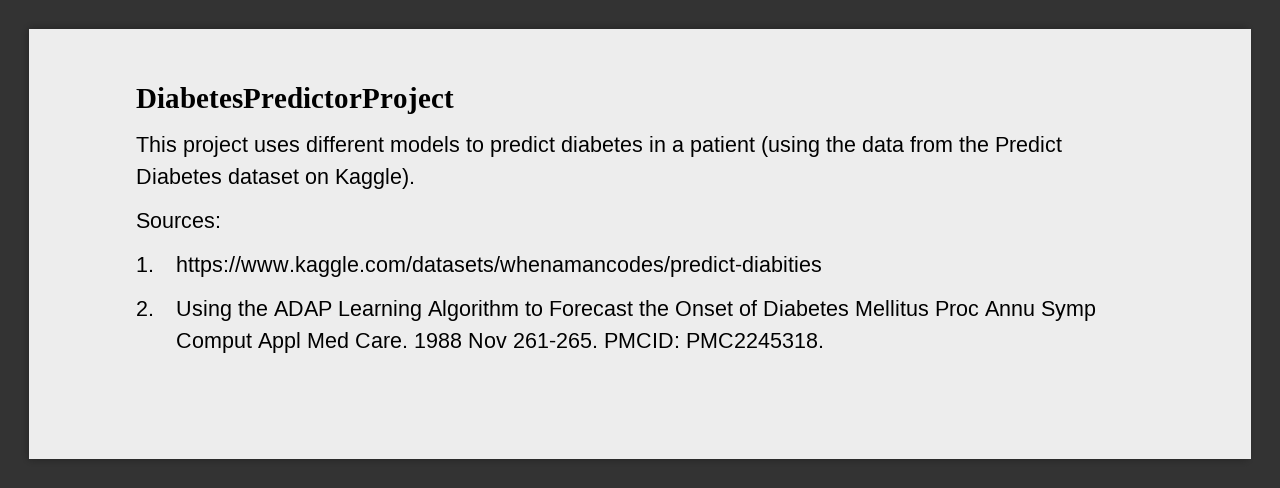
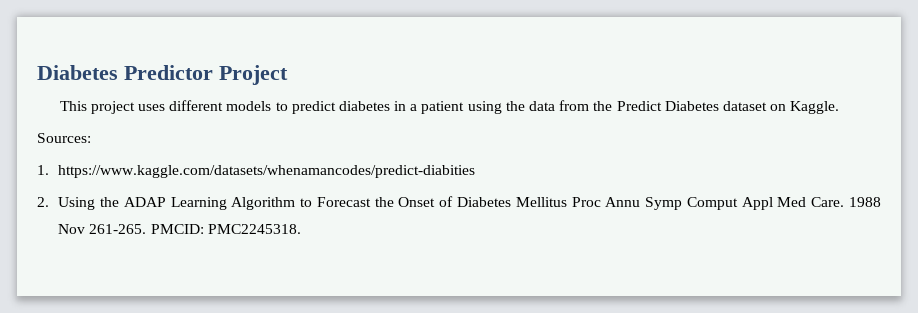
- DiabetesPredictorProject
+ Diabetes Predictor Project
- This project uses different models to predict diabetes in a patient (using the data from the Predict Diabetes dataset on Kaggle).
+ This project uses different models to predict diabetes in a patient using the data from the Predict Diabetes dataset on Kaggle.

